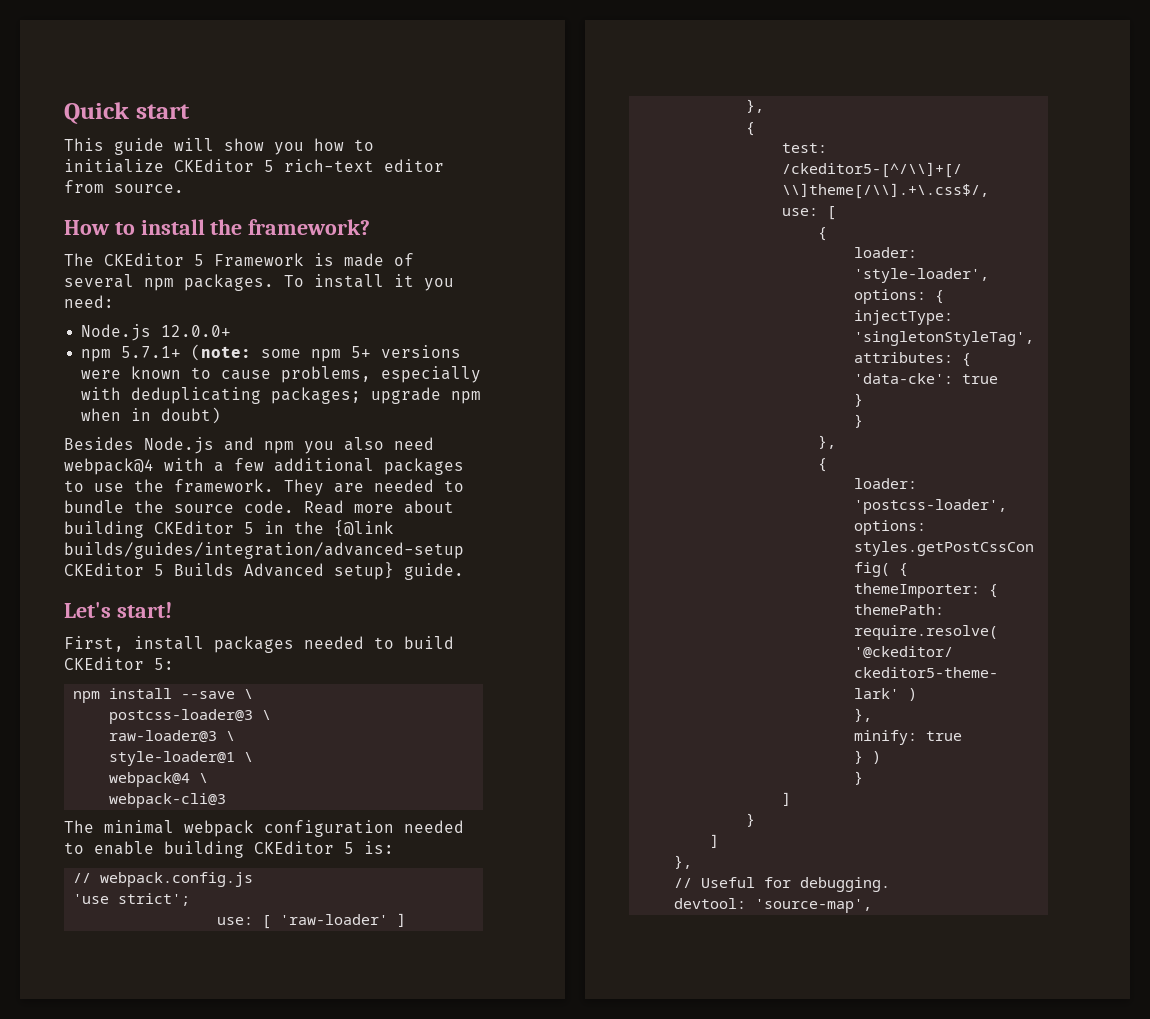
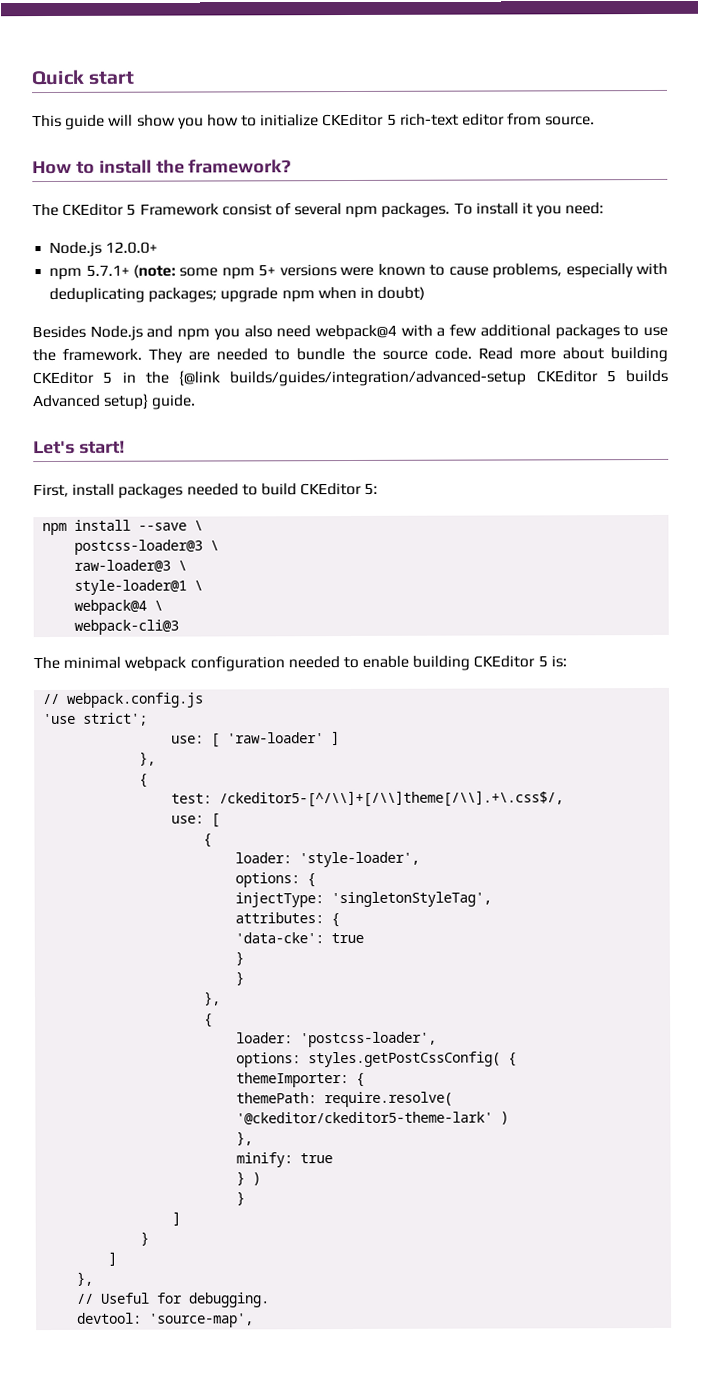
- The CKEditor 5 Framework is made of several npm packages.
+ The CKEditor 5 Framework consist of several npm packages.
- Read more about building CKEditor 5 in the {@link builds/guides/integration/advanced-setup CKEditor 5 Builds Advanced setup} guide.
+ Read more about building CKEditor 5 in the {@link builds/guides/integration/advanced-setup CKEditor 5 builds Advanced setup} guide.

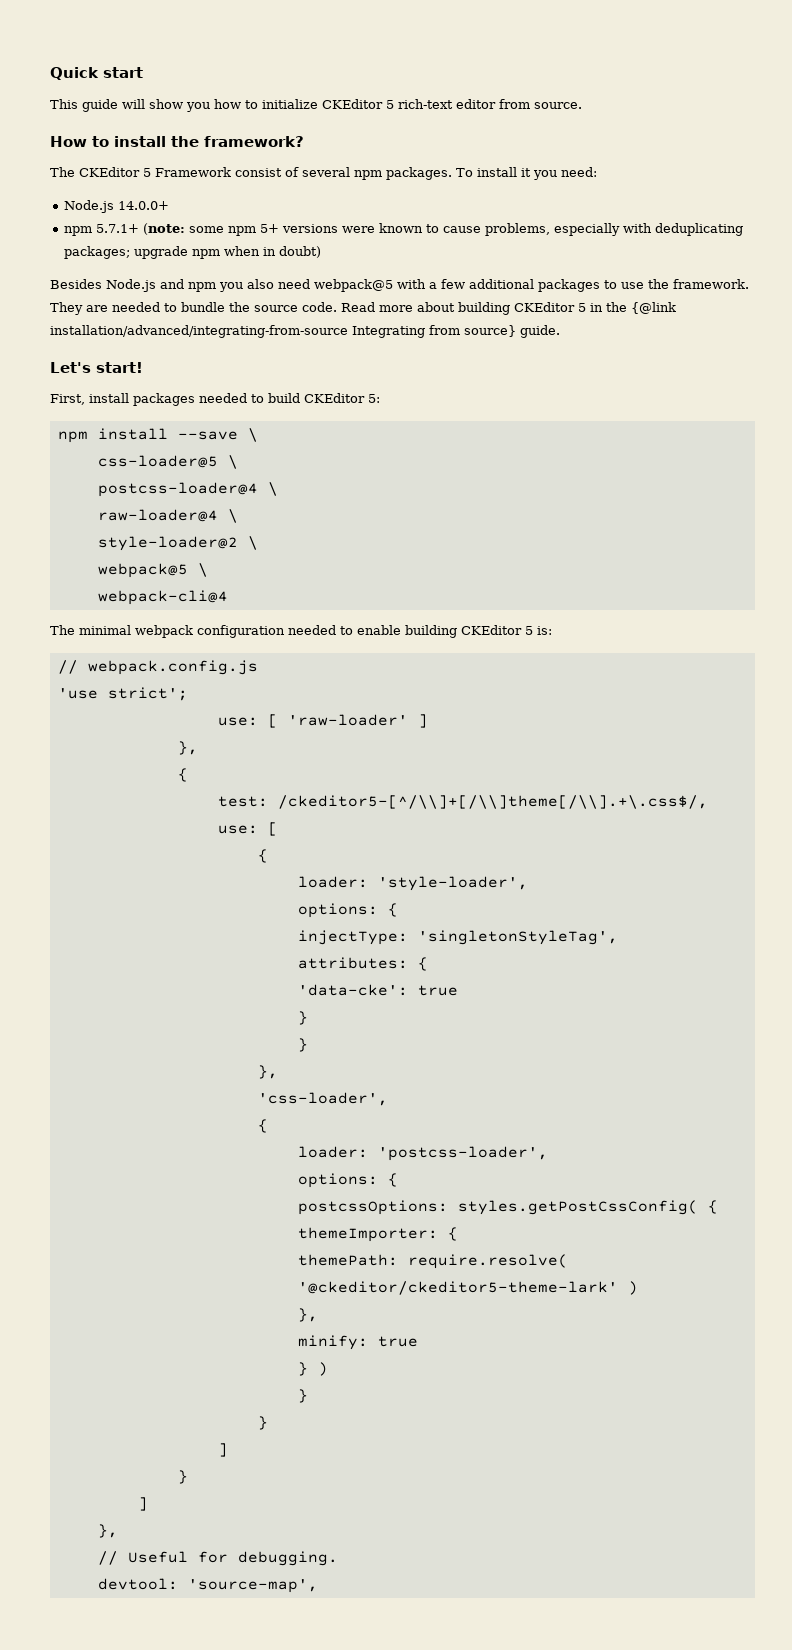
- Node.js 12.0.0+
+ Node.js 14.0.0+
- Besides Node.js and npm you also need webpack@4 with a few additional packages to use the framework.
+ Besides Node.js and npm you also need webpack@5 with a few additional packages to use the framework.
- Read more about building CKEditor 5 in the {@link builds/guides/integration/advanced-setup CKEditor 5 builds Advanced setup} guide.
+ Read more about building CKEditor 5 in the {@link installation/advanced/integrating-from-source Integrating from source} guide.
- postcss-loader@3 \
- raw-loader@3 \
- style-loader@1 \
- webpack@4 \
- webpack-cli@3
+ css-loader@5 \
+ postcss-loader@4 \
+ raw-loader@4 \
+ style-loader@2 \
+ webpack@5 \
+ webpack-cli@4
+ 'css-loader',
  loader: 'postcss-loader',
- options: styles.getPostCssConfig( {
+ options: {
+ postcssOptions: styles.getPostCssConfig( {
  } )
+ }

